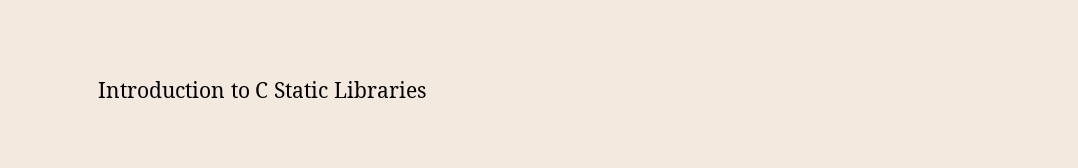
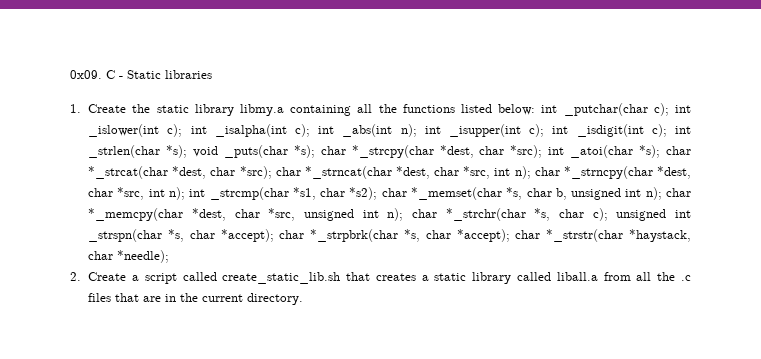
- Introduction to C Static Libraries
+ 0x09. C - Static libraries
+ 1. Create the static library libmy.a containing all the functions listed below: int _putchar(char c); int _islower(int c); int _isalpha(int c); int _abs(int n); int _isupper(int c); int _isdigit(int c); int _strlen(char *s); void _puts(char *s); char *_strcpy(char *dest, char *src); int _atoi(char *s); char *_strcat(char *dest, char *src); char *_strncat(char *dest, char *src, int n); char *_strncpy(char *dest, char *src, int n); int _strcmp(char *s1, char *s2); char *_memset(char *s, char b, unsigned int n); char *_memcpy(char *dest, char *src, unsigned int n); char *_strchr(char *s, char c); unsigned int _strspn(char *s, char *accept); char *_strpbrk(char *s, char *accept); char *_strstr(char *haystack, char *needle);
+ 2. Create a script called create_static_lib.sh that creates a static library called liball.a from all the .c files that are in the current directory.

